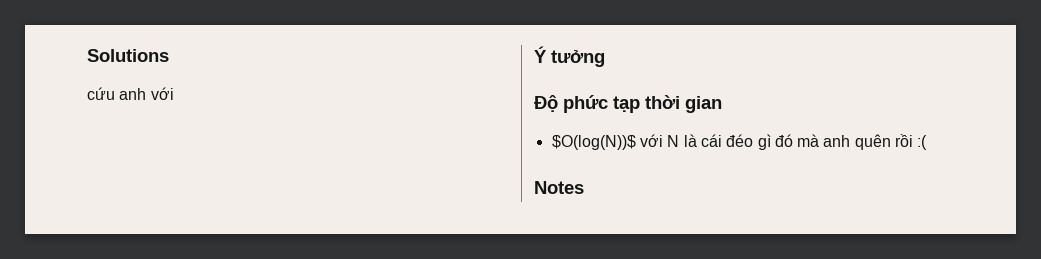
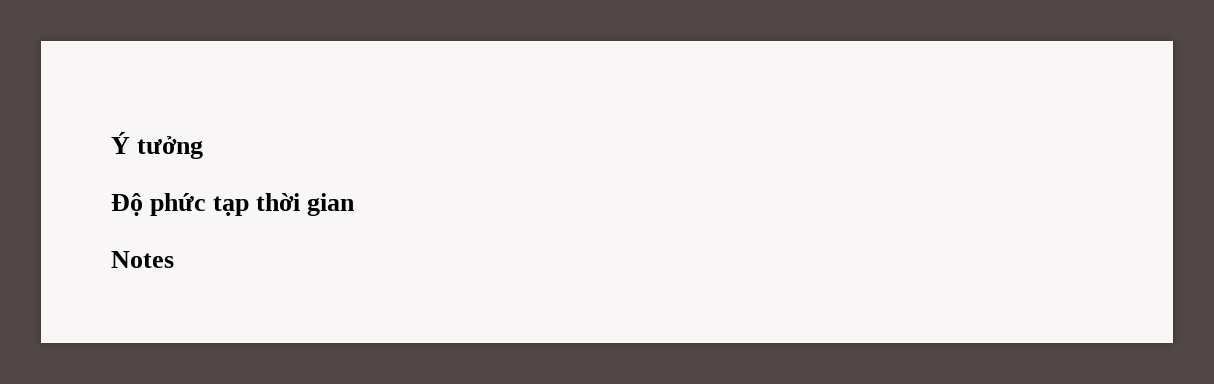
- Solutions
- cứu anh với
- $O(log(N))$ với N là cái đéo gì đó mà anh quên rồi :(

